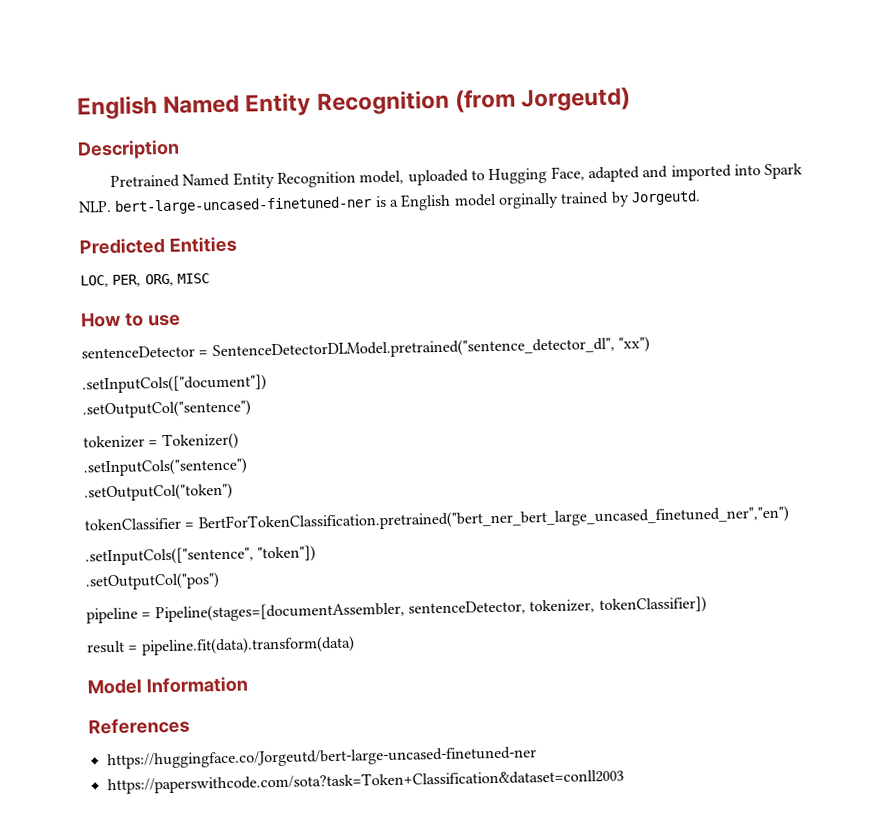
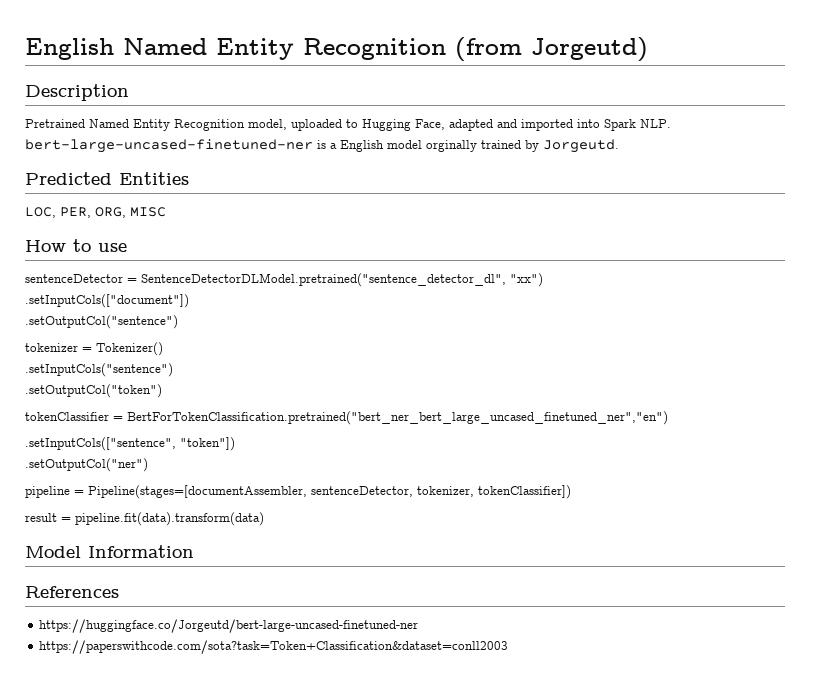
- .setOutputCol("pos")
+ .setOutputCol("ner")

